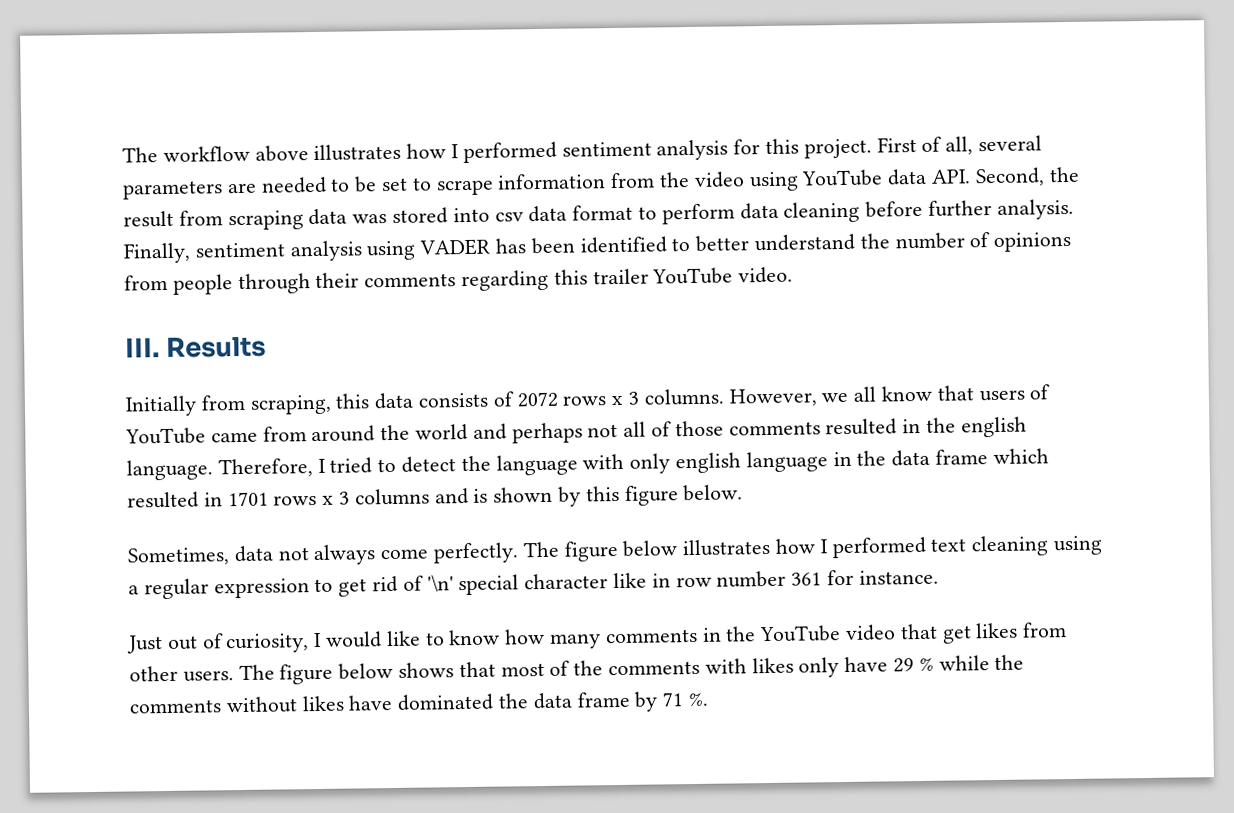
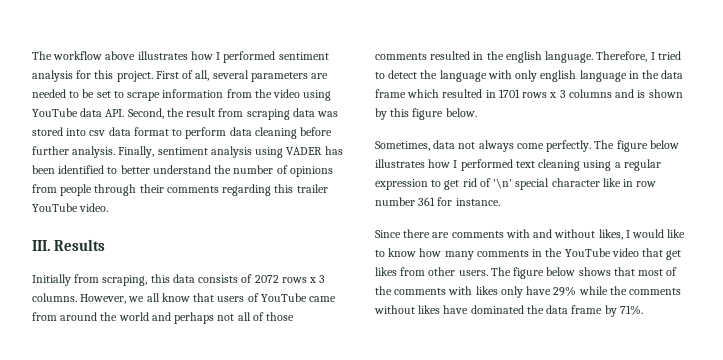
- Just out of curiosity, I would like to know how many comments in the YouTube video that get likes from other users.
+ Since there are comments with and without likes, I would like to know how many comments in the YouTube video that get likes from other users.
- The figure below shows that most of the comments with likes only have 29 % while the comments without likes have dominated the data frame by 71 %.
+ The figure below shows that most of the comments with likes only have 29% while the comments without likes have dominated the data frame by 71%.

